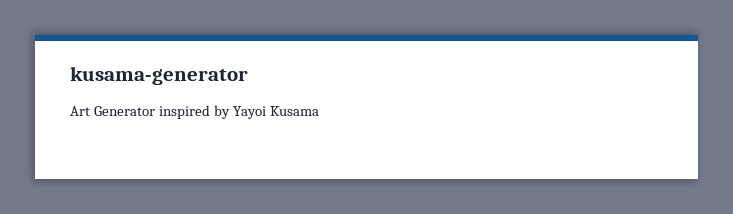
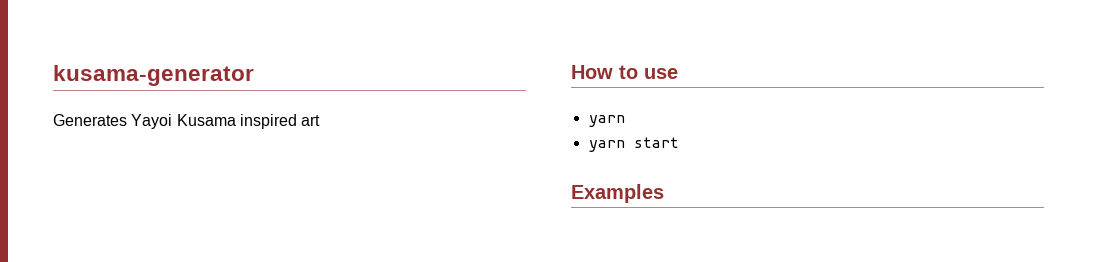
- Art Generator inspired by Yayoi Kusama
+ Generates Yayoi Kusama inspired art
+ How to use
+ yarn
+ yarn start
+ Examples

